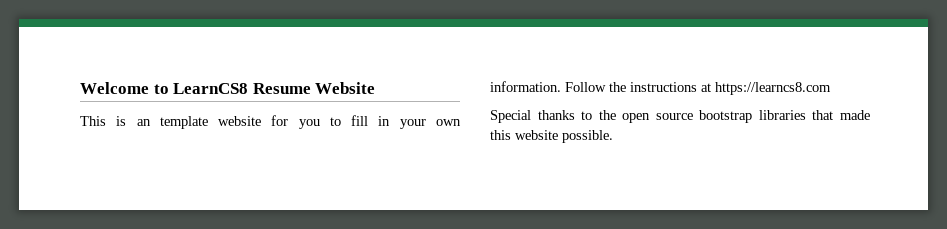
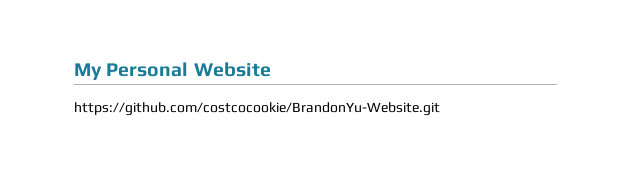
- Welcome to LearnCS8 Resume Website
- This is an template website for you to fill in your own information. Follow the instructions at https://learncs8.com
- Special thanks to the open source bootstrap libraries that made this website possible.
+ My Personal Website
+ https://github.com/costcocookie/BrandonYu-Website.git

